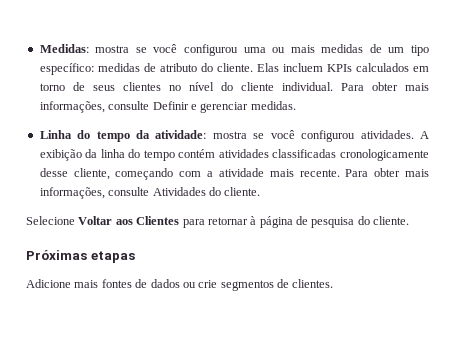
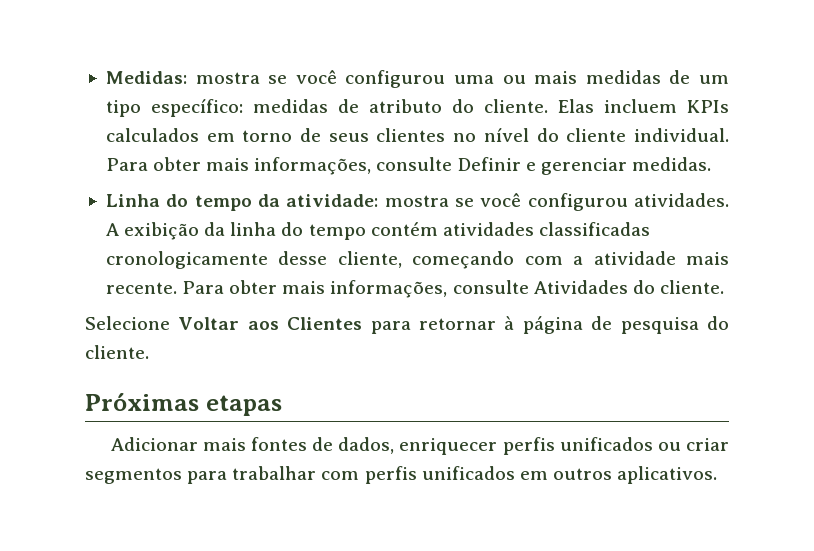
- Adicione mais fontes de dados ou crie segmentos de clientes.
+ Adicionar mais fontes de dados, enriquecer perfis unificados ou criar segmentos para trabalhar com perfis unificados em outros aplicativos.

